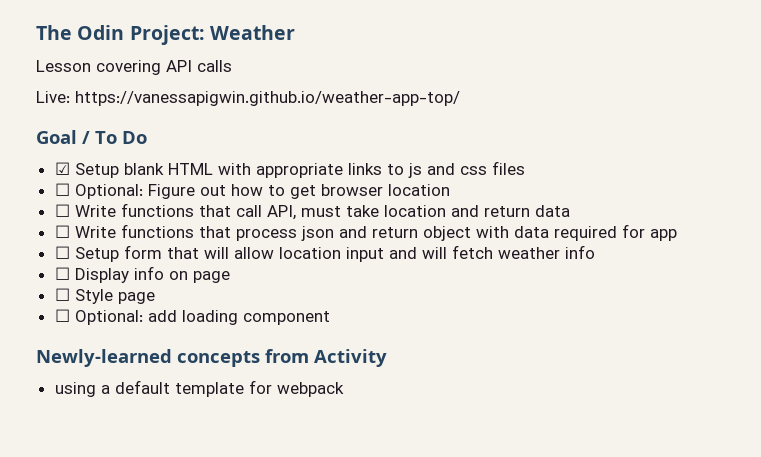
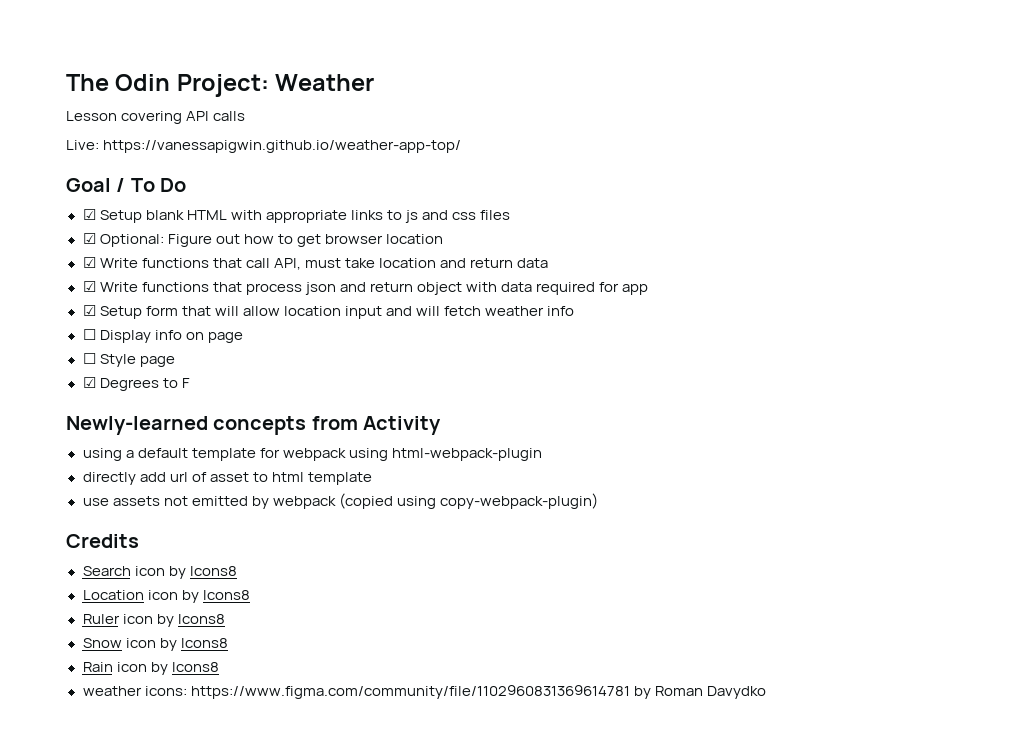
- ☐ Optional: Figure out how to get browser location
+ ☑ Optional: Figure out how to get browser location
- ☐ Write functions that call API, must take location and return data
+ ☑ Write functions that call API, must take location and return data
- ☐ Write functions that process json and return object with data required for app
+ ☑ Write functions that process json and return object with data required for app
- ☐ Setup form that will allow location input and will fetch weather info
+ ☑ Setup form that will allow location input and will fetch weather info
- ☐ Optional: add loading component
+ ☑ Degrees to F
- using a default template for webpack
+ using a default template for webpack using html-webpack-plugin
+ directly add url of asset to html template
+ use assets not emitted by webpack (copied using copy-webpack-plugin)
+ Credits
+ Search icon by Icons8
+ Location icon by Icons8
+ Ruler icon by Icons8
+ Snow icon by Icons8
+ Rain icon by Icons8
+ weather icons: https://www.figma.com/community/file/1102960831369614781 by Roman Davydko

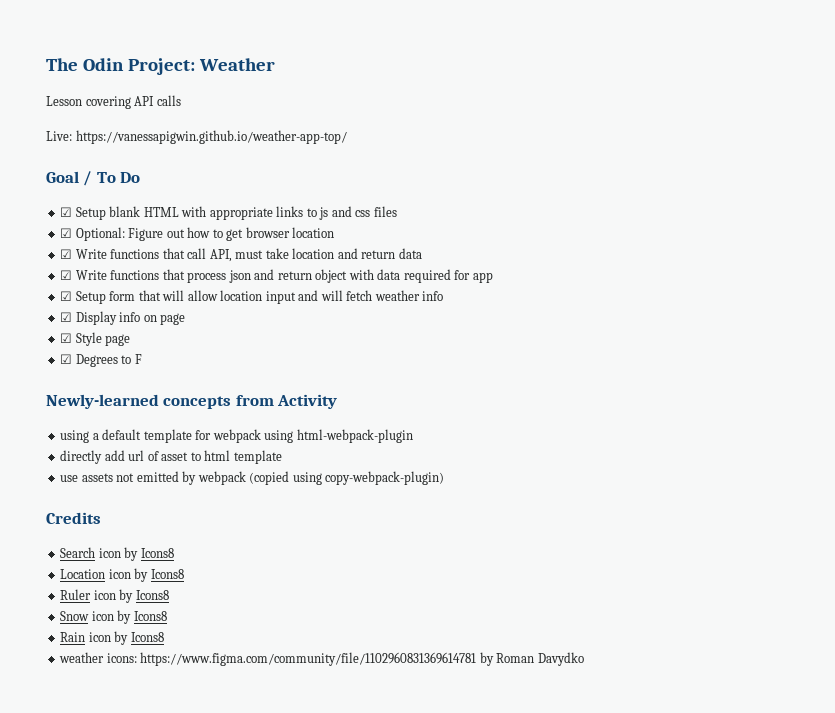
- ☐ Display info on page
+ ☑ Display info on page
- ☐ Style page
+ ☑ Style page

